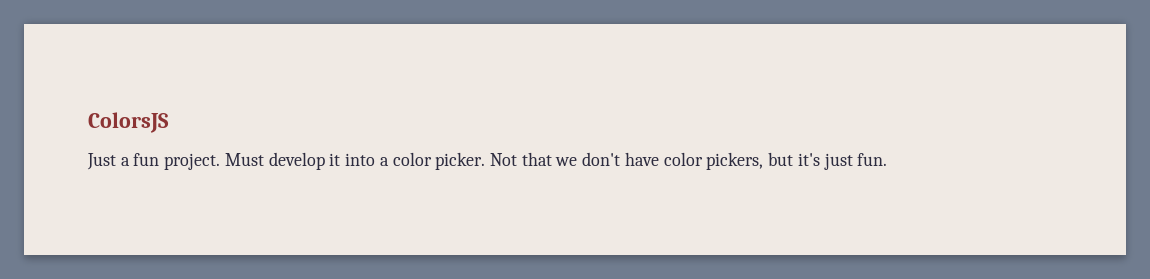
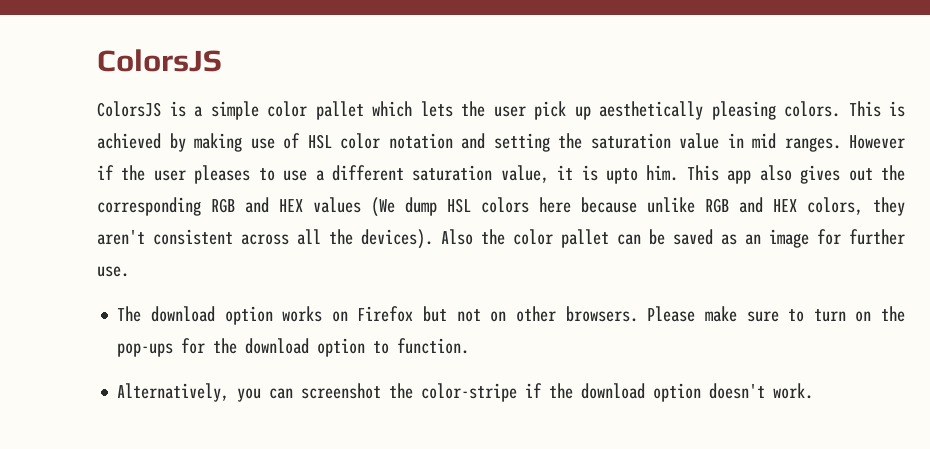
- Just a fun project. Must develop it into a color picker. Not that we don't have color pickers, but it's just fun.
+ ColorsJS is a simple color pallet which lets the user pick up aesthetically pleasing colors. This is achieved by making use of HSL color notation and setting the saturation value in mid ranges. However if the user pleases to use a different saturation value, it is upto him. This app also gives out the corresponding RGB and HEX values (We dump HSL colors here because unlike RGB and HEX colors, they aren't consistent across all the devices). Also the color pallet can be saved as an image for further use.
+ The download option works on Firefox but not on other browsers. Please make sure to turn on the pop-ups for the download option to function.
+ Alternatively, you can screenshot the color-stripe if the download option doesn't work.

